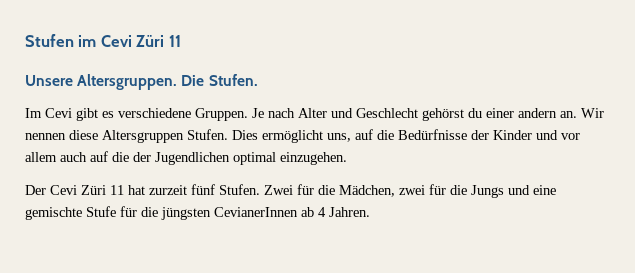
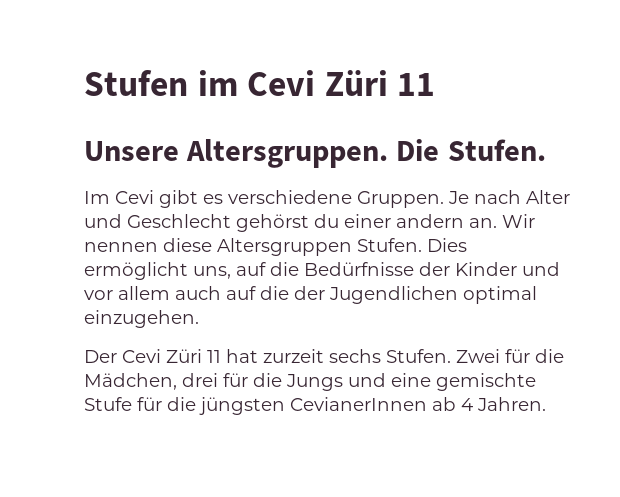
- Der Cevi Züri 11 hat zurzeit fünf Stufen.
+ Der Cevi Züri 11 hat zurzeit sechs Stufen.
- Zwei für die Mädchen, zwei für die Jungs und eine gemischte Stufe für die jüngsten CevianerInnen ab 4 Jahren.
+ Zwei für die Mädchen, drei für die Jungs und eine gemischte Stufe für die jüngsten CevianerInnen ab 4 Jahren.

